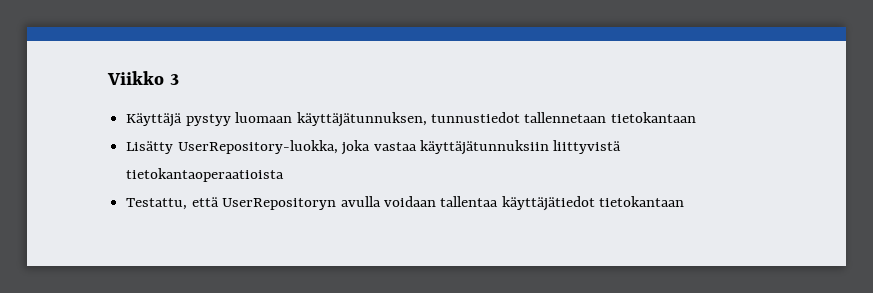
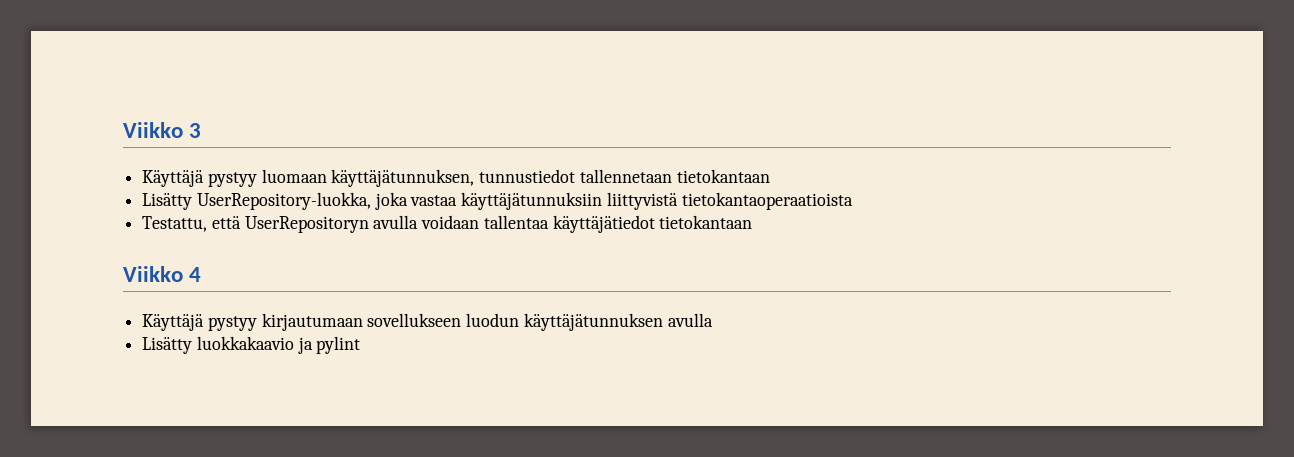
+ Viikko 4
+ Käyttäjä pystyy kirjautumaan sovellukseen luodun käyttäjätunnuksen avulla
+ Lisätty luokkakaavio ja pylint

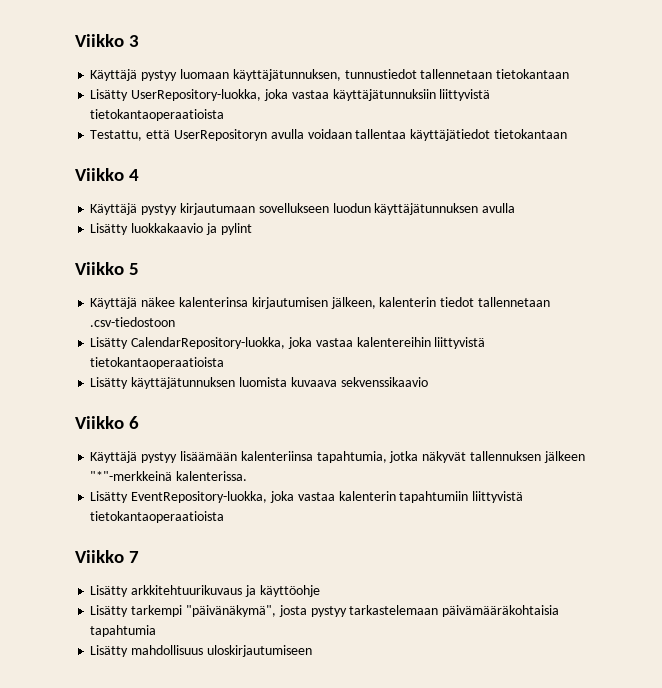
+ Viikko 5
+ Käyttäjä näkee kalenterinsa kirjautumisen jälkeen, kalenterin tiedot tallennetaan .csv-tiedostoon
+ Lisätty CalendarRepository-luokka, joka vastaa kalentereihin liittyvistä tietokantaoperaatioista
+ Lisätty käyttäjätunnuksen luomista kuvaava sekvenssikaavio
+ Viikko 6
+ Käyttäjä pystyy lisäämään kalenteriinsa tapahtumia, jotka näkyvät tallennuksen jälkeen "*"-merkkeinä kalenterissa.
+ Lisätty EventRepository-luokka, joka vastaa kalenterin tapahtumiin liittyvistä tietokantaoperaatioista
+ Viikko 7
+ Lisätty arkkitehtuurikuvaus ja käyttöohje
+ Lisätty tarkempi "päivänäkymä", josta pystyy tarkastelemaan päivämääräkohtaisia tapahtumia
+ Lisätty mahdollisuus uloskirjautumiseen

